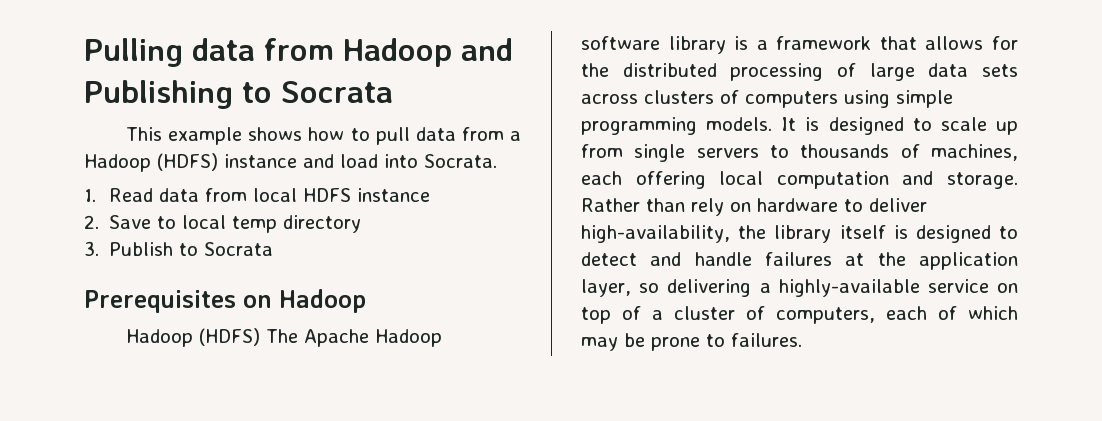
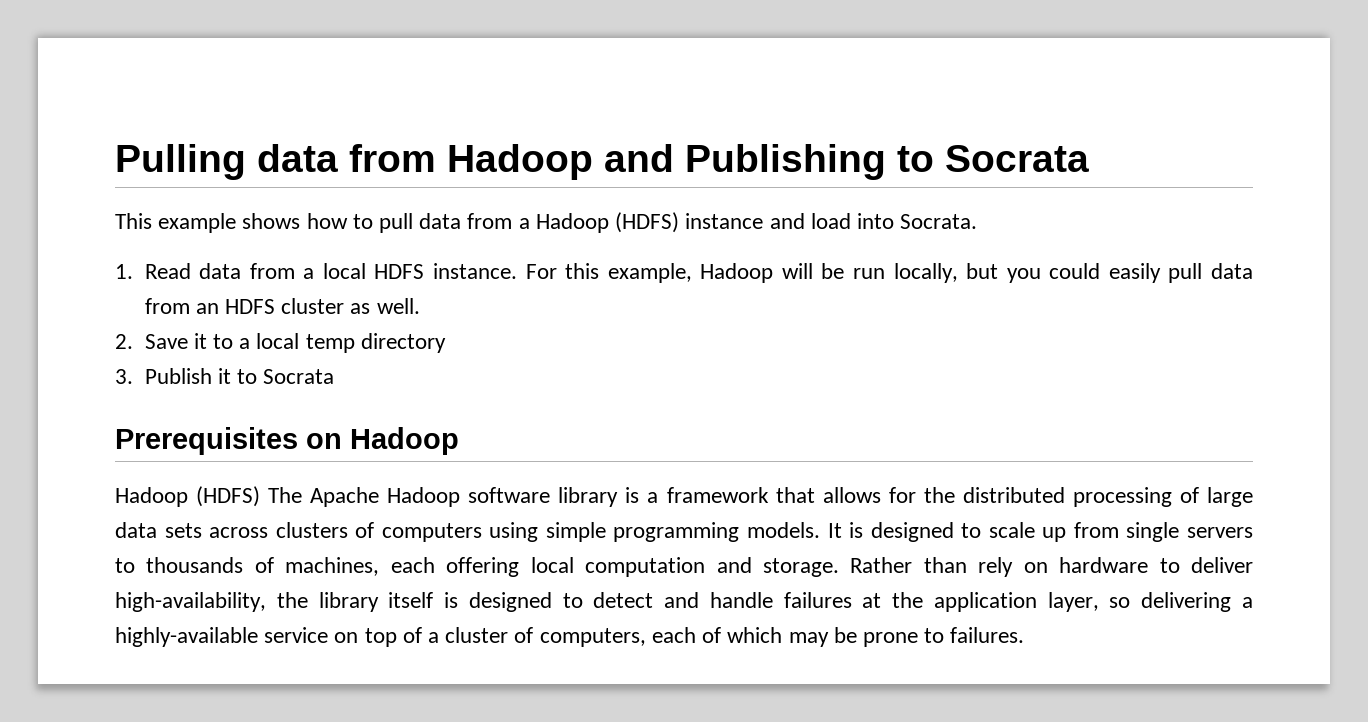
- 1. Read data from local HDFS instance
+ 1. Read data from a local HDFS instance. For this example, Hadoop will be run locally, but you could easily pull data from an HDFS cluster as well.
- 2. Save to local temp directory
+ 2. Save it to a local temp directory
- 3. Publish to Socrata
+ 3. Publish it to Socrata

